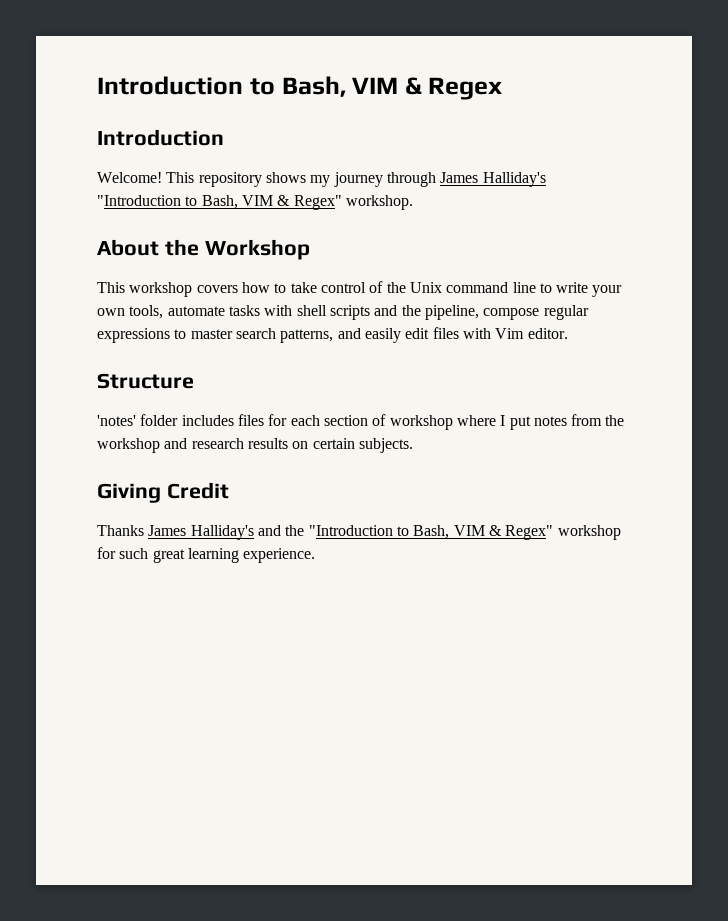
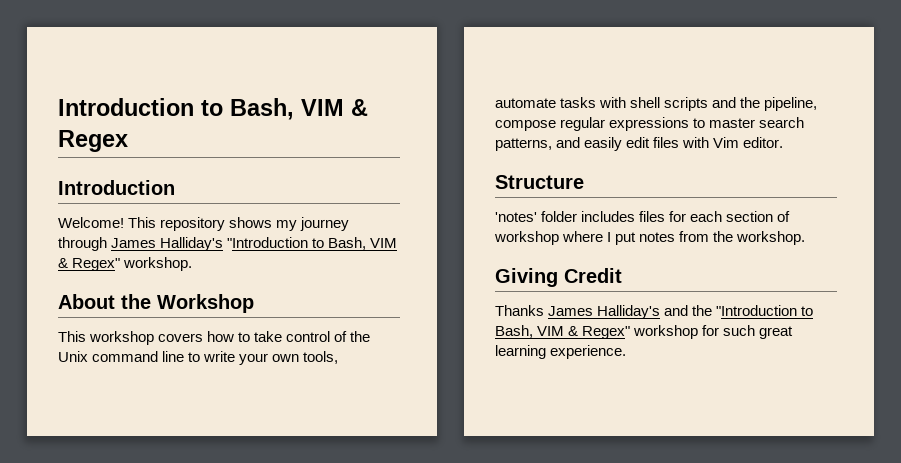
- 'notes' folder includes files for each section of workshop where I put notes from the workshop and research results on certain subjects.
+ 'notes' folder includes files for each section of workshop where I put notes from the workshop.

